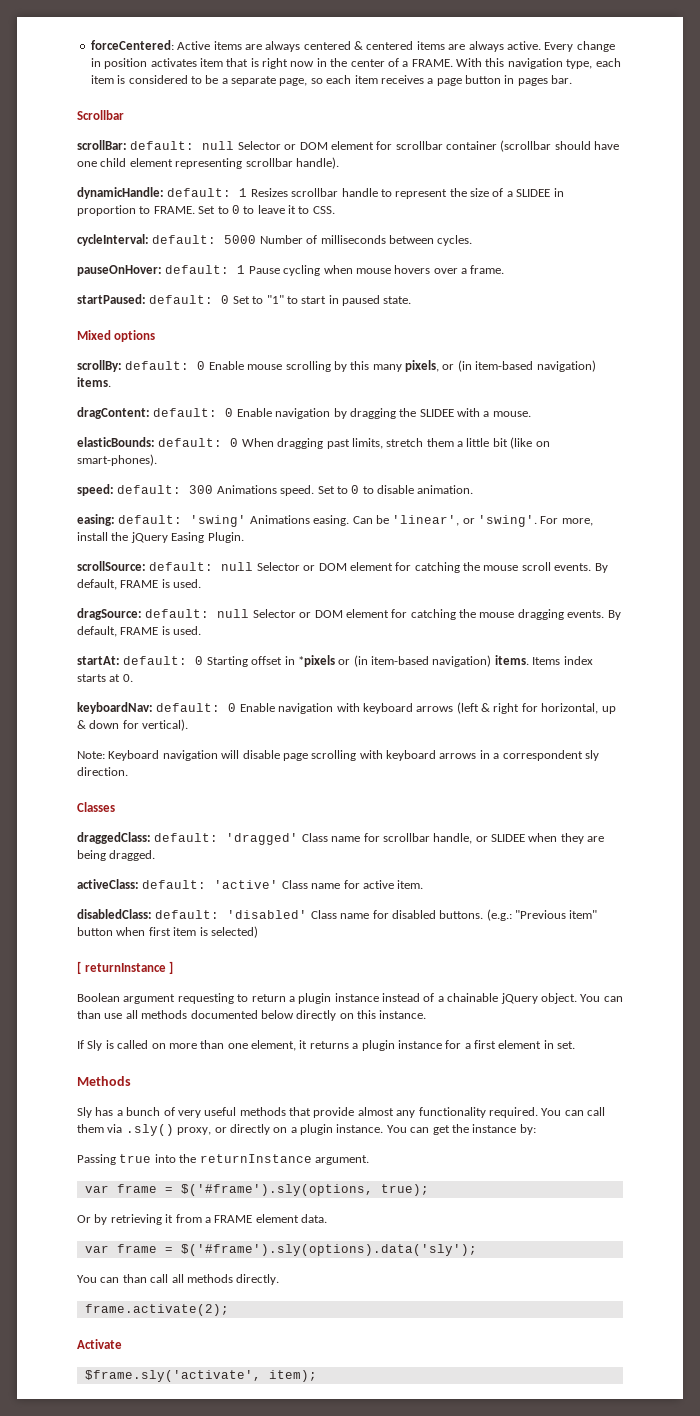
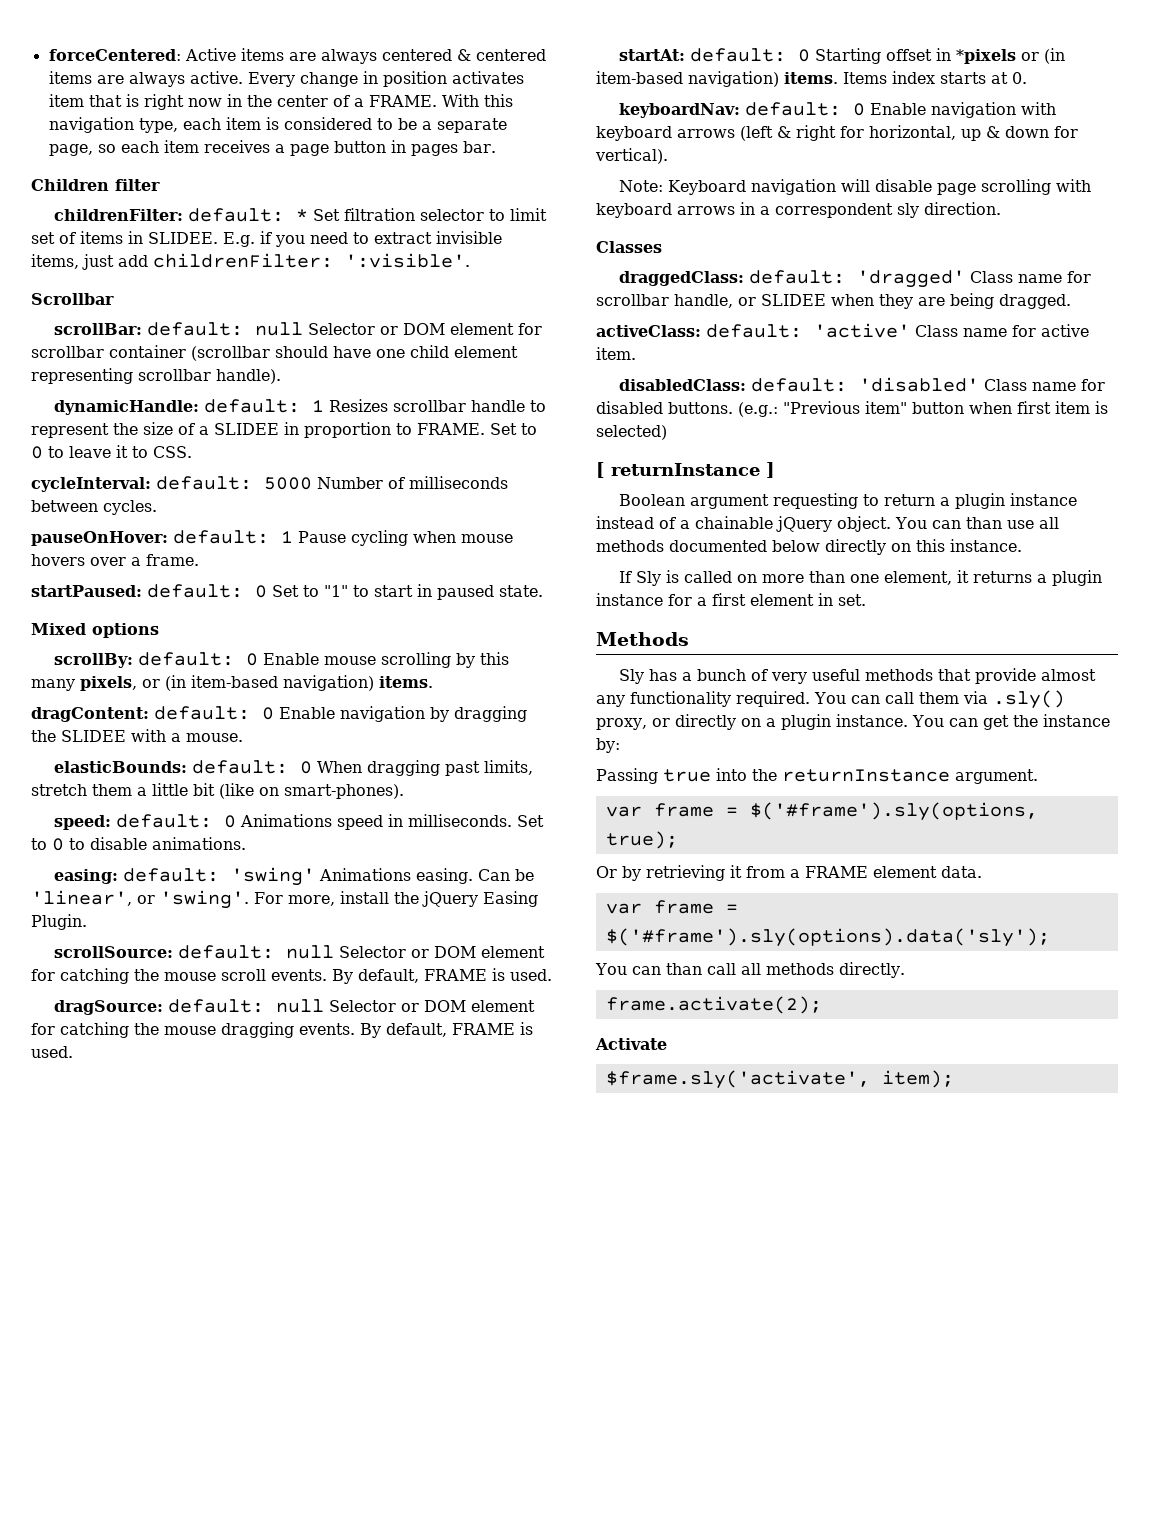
+ Children filter
+ childrenFilter: default: * Set filtration selector to limit set of items in SLIDEE. E.g. if you need to extract invisible items, just add childrenFilter: ':visible'.
- speed: default: 300 Animations speed.
+ speed: default: 0 Animations speed in milliseconds.
- Set to 0 to disable animation.
+ Set to 0 to disable animations.

